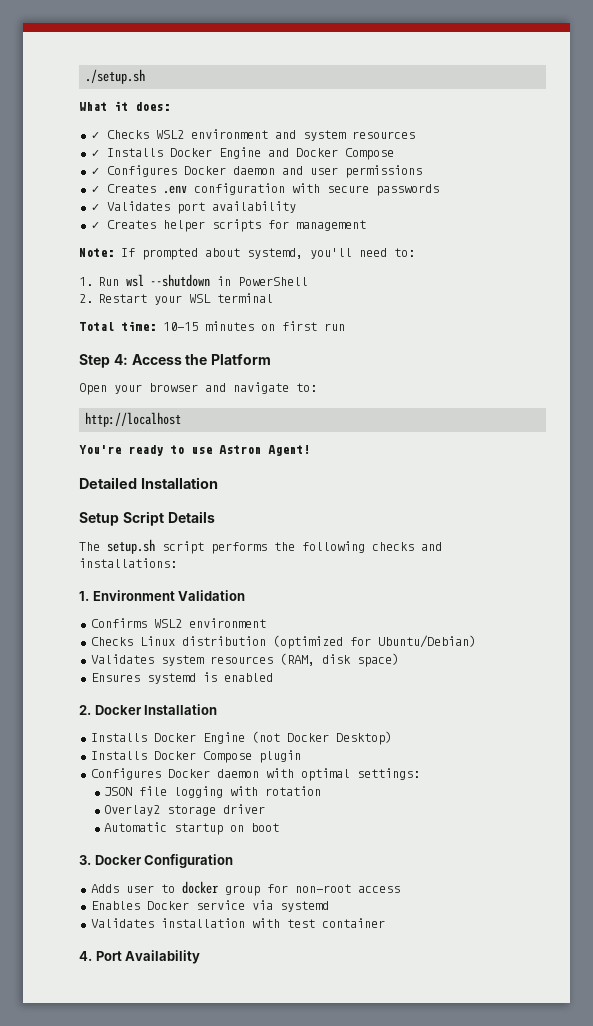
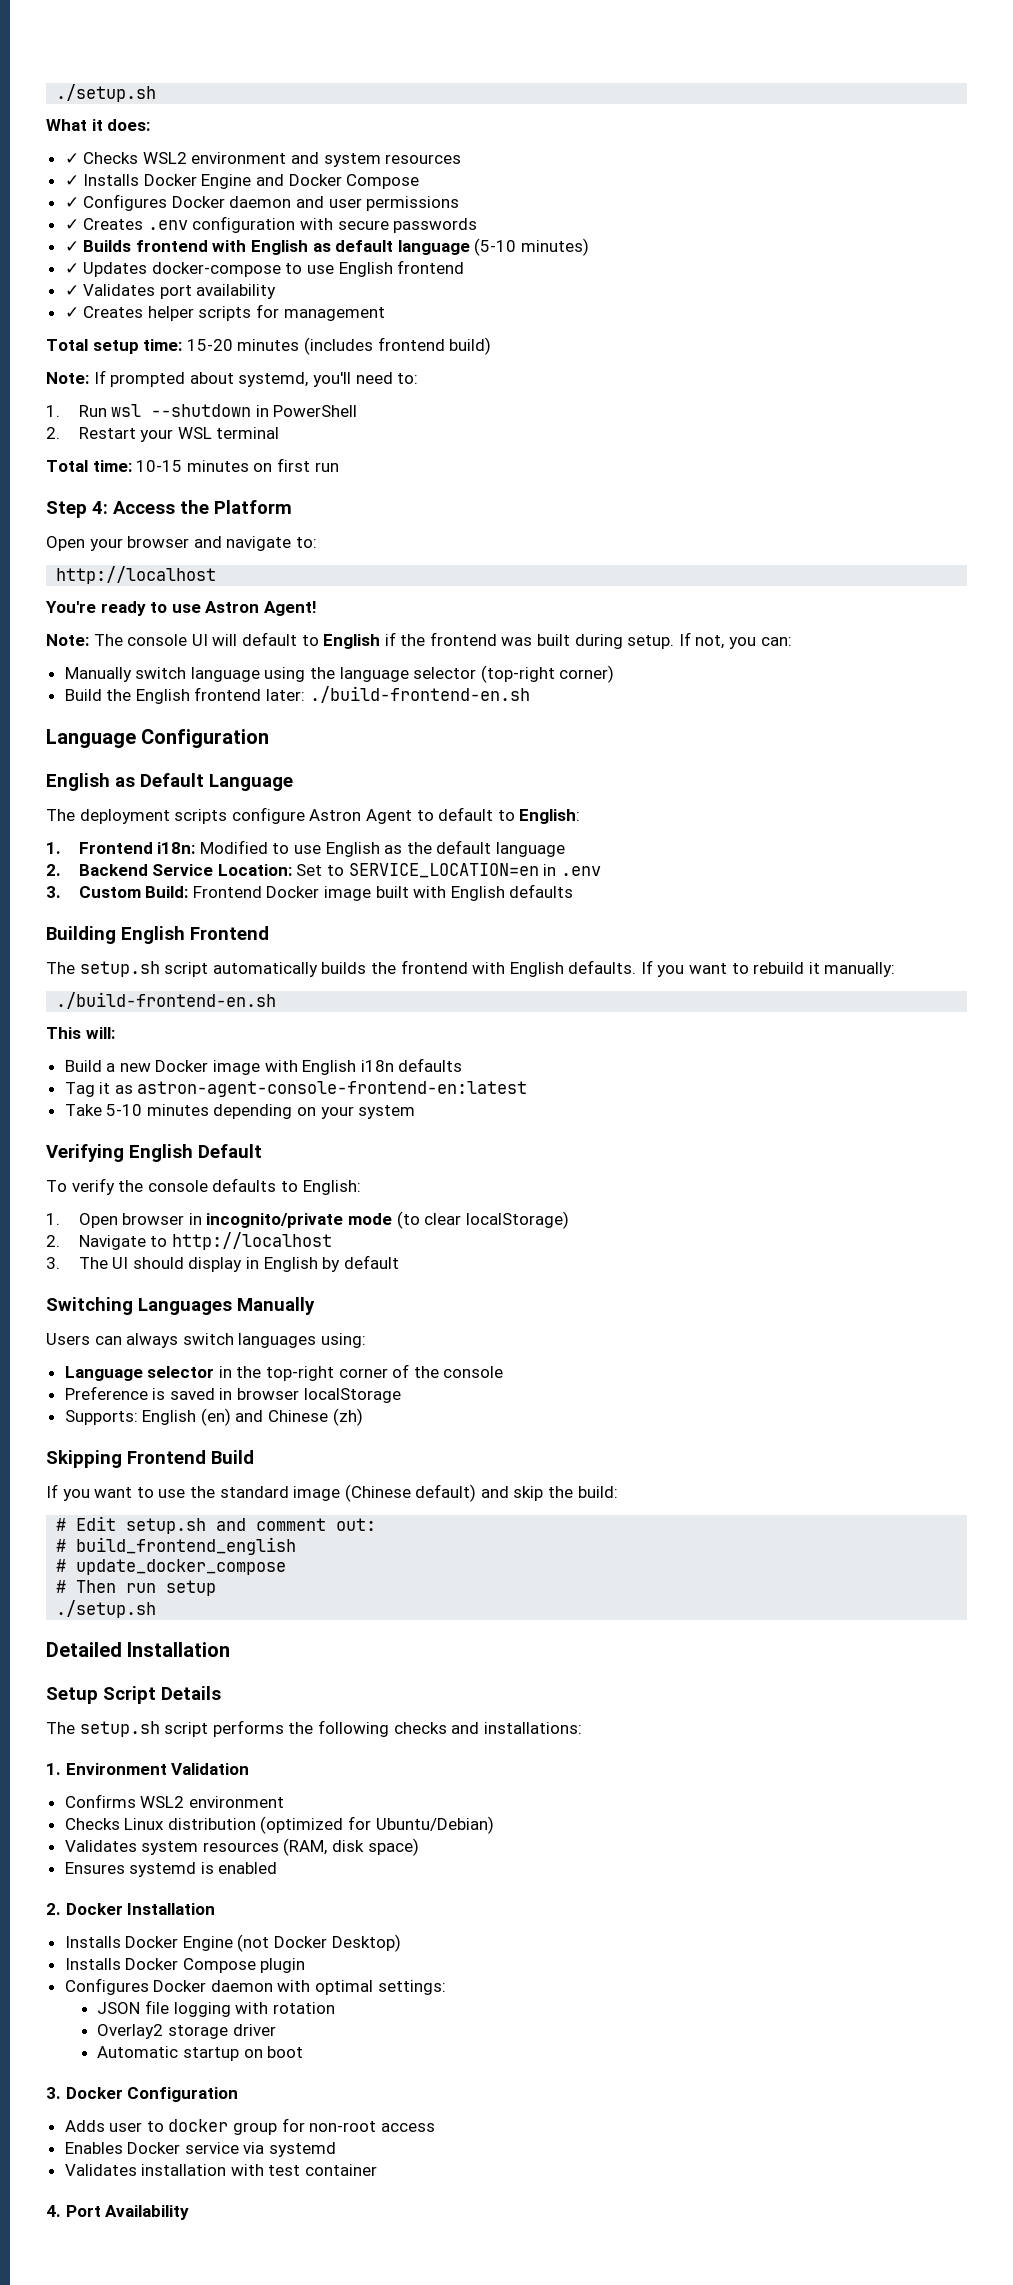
+ ✓ Builds frontend with English as default language (5-10 minutes)
+ ✓ Updates docker-compose to use English frontend
+ Total setup time: 15-20 minutes (includes frontend build)
+ Note: The console UI will default to English if the frontend was built during setup. If not, you can:
+ Manually switch language using the language selector (top-right corner)
+ Build the English frontend later: ./build-frontend-en.sh
+ Language Configuration
+ English as Default Language
+ The deployment scripts configure Astron Agent to default to English:
+ 1. Frontend i18n: Modified to use English as the default language
+ 2. Backend Service Location: Set to SERVICE_LOCATION=en in .env
+ 3. Custom Build: Frontend Docker image built with English defaults
+ Building English Frontend
+ The setup.sh script automatically builds the frontend with English defaults. If you want to rebuild it manually:
+ ./build-frontend-en.sh
+ This will:
+ Build a new Docker image with English i18n defaults
+ Tag it as astron-agent-console-frontend-en:latest
+ Take 5-10 minutes depending on your system
+ Verifying English Default
+ To verify the console defaults to English:
+ 1. Open browser in incognito/private mode (to clear localStorage)
+ 2. Navigate to http://localhost
+ 3. The UI should display in English by default
+ Switching Languages Manually
+ Users can always switch languages using:
+ Language selector in the top-right corner of the console
+ Preference is saved in browser localStorage
+ Supports: English (en) and Chinese (zh)
+ Skipping Frontend Build
+ If you want to use the standard image (Chinese default) and skip the build:
+ # Edit setup.sh and comment out:
+ # build_frontend_english
+ # update_docker_compose
+ # Then run setup
+ ./setup.sh

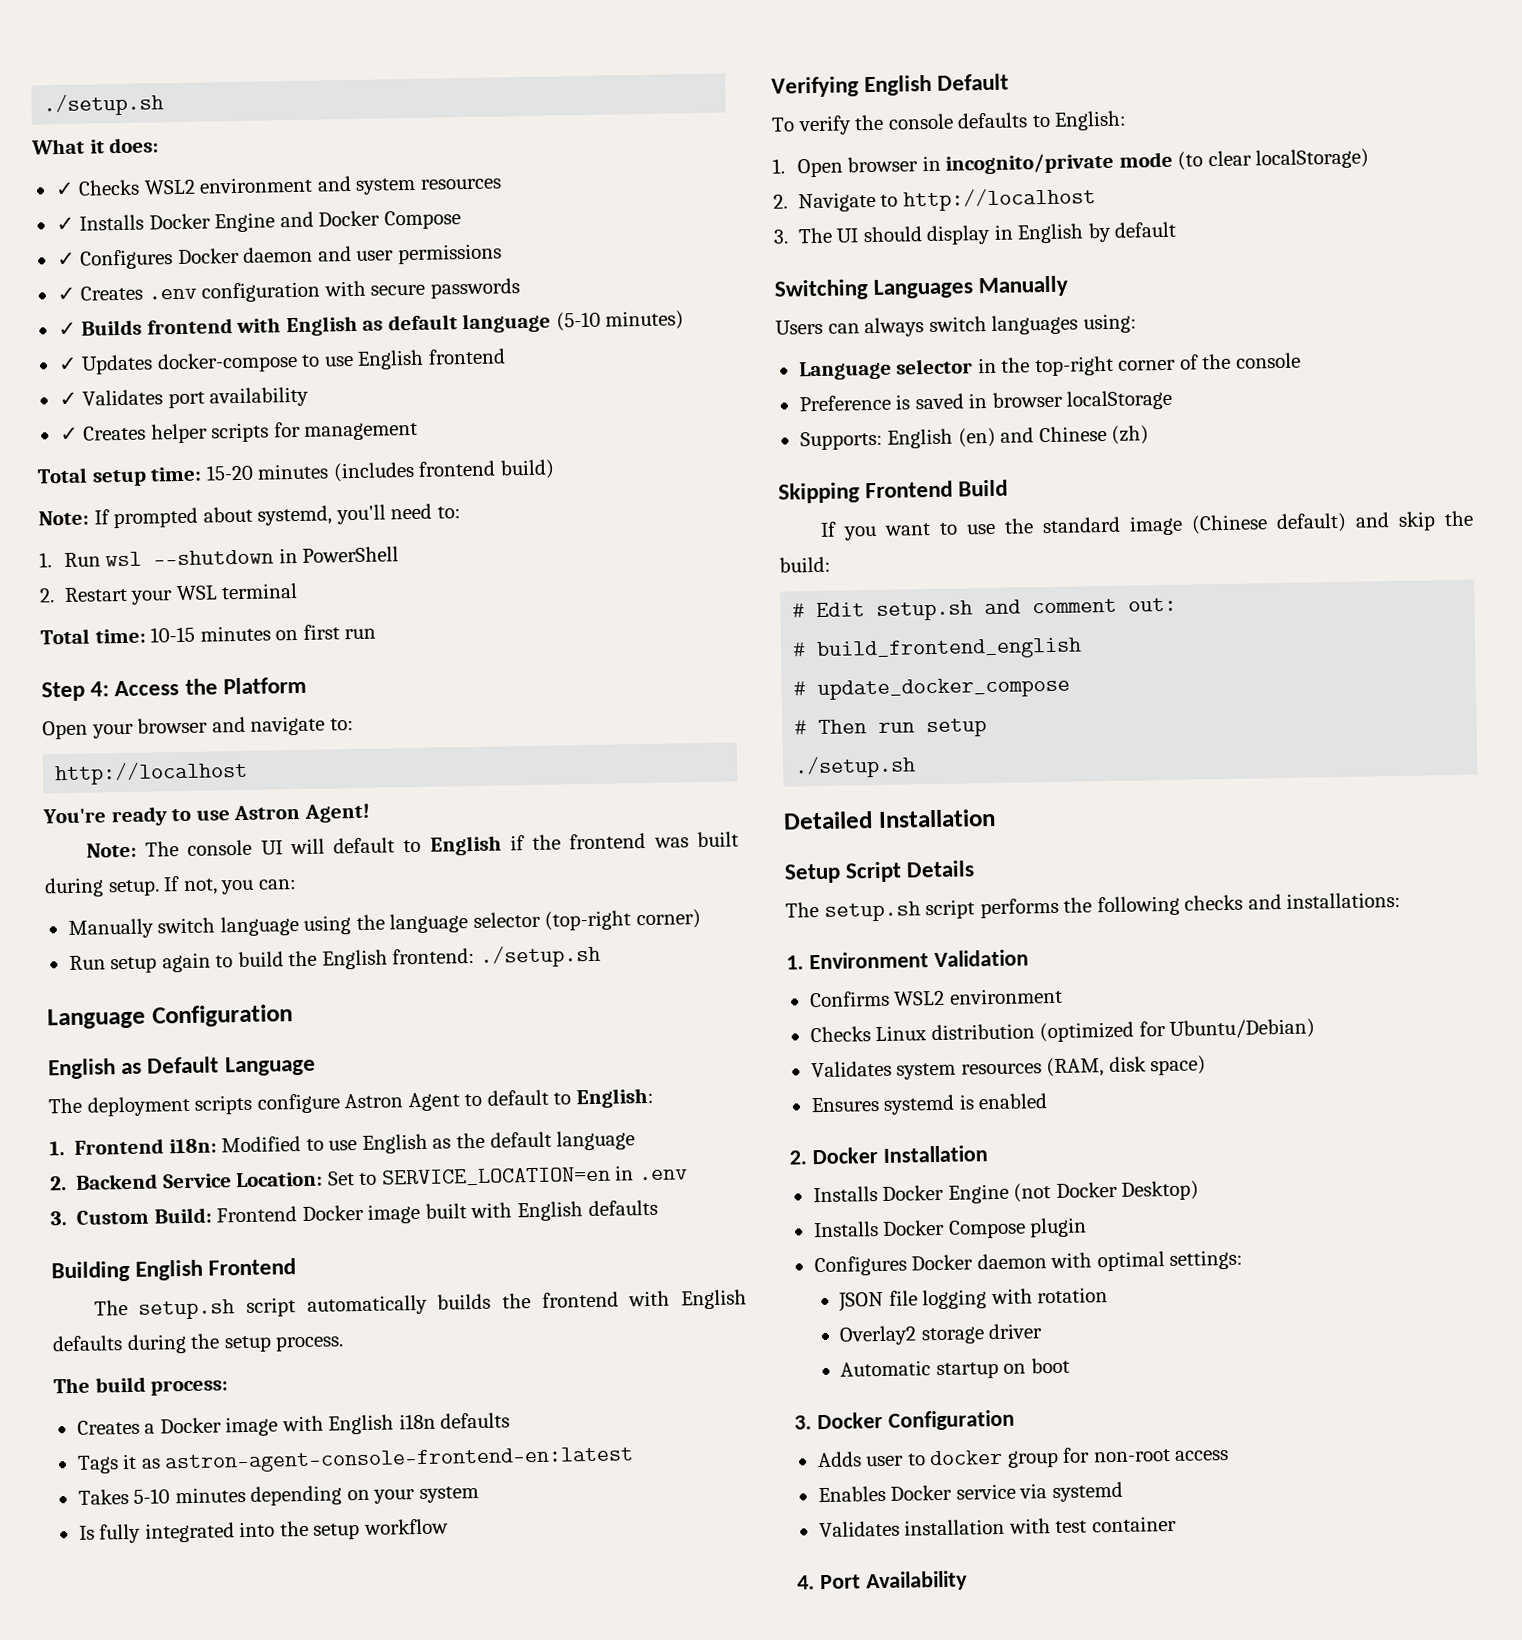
- Build the English frontend later: ./build-frontend-en.sh
+ Run setup again to build the English frontend: ./setup.sh
- The setup.sh script automatically builds the frontend with English defaults. If you want to rebuild it manually:
- ./build-frontend-en.sh
- This will:
- Build a new Docker image with English i18n defaults
+ The setup.sh script automatically builds the frontend with English defaults during the setup process.
+ The build process:
+ Creates a Docker image with English i18n defaults
- Tag it as astron-agent-console-frontend-en:latest
+ Tags it as astron-agent-console-frontend-en:latest
- Take 5-10 minutes depending on your system
+ Takes 5-10 minutes depending on your system
+ Is fully integrated into the setup workflow

